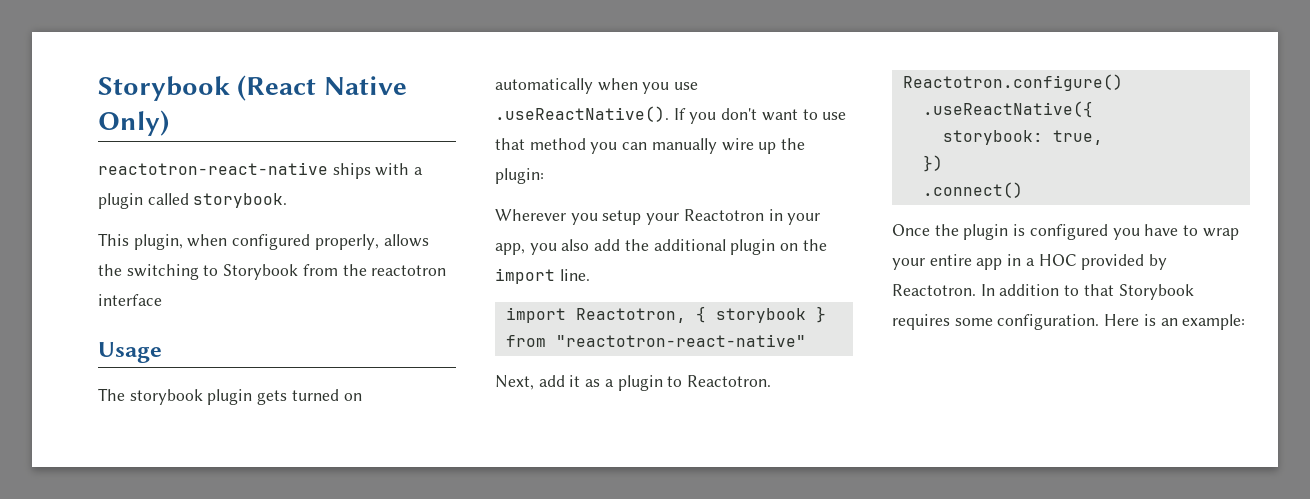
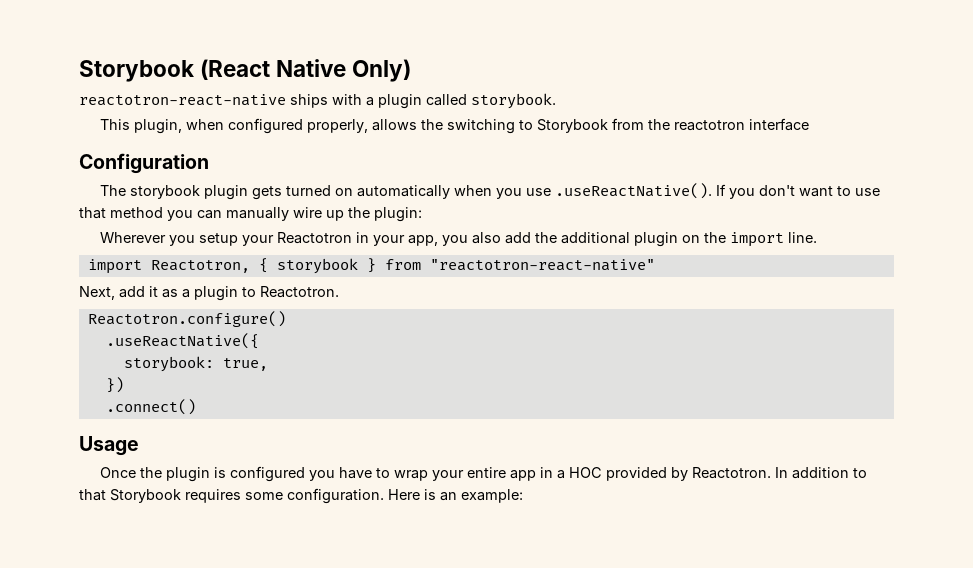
- Usage
+ Configuration
+ Usage

